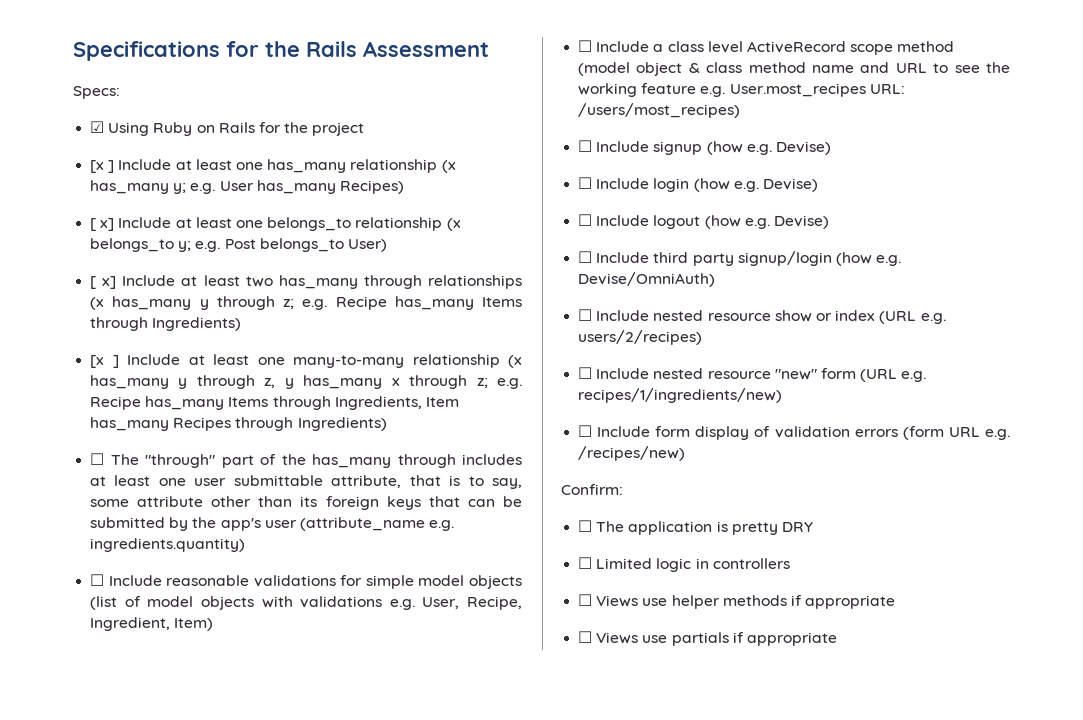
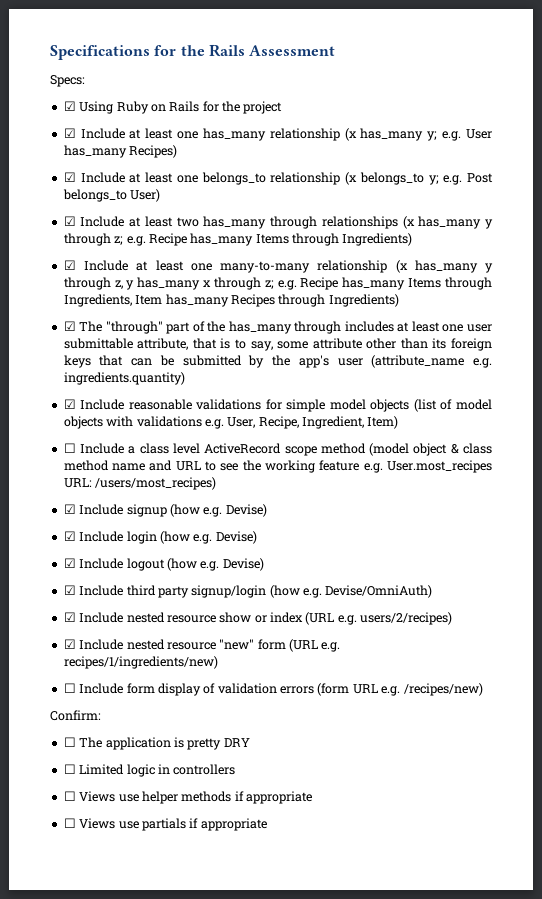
- [x ] Include at least one has_many relationship (x has_many y; e.g. User has_many Recipes)
+ ☑ Include at least one has_many relationship (x has_many y; e.g. User has_many Recipes)
- [ x] Include at least one belongs_to relationship (x belongs_to y; e.g. Post belongs_to User)
+ ☑ Include at least one belongs_to relationship (x belongs_to y; e.g. Post belongs_to User)
- [ x] Include at least two has_many through relationships (x has_many y through z; e.g. Recipe has_many Items through Ingredients)
+ ☑ Include at least two has_many through relationships (x has_many y through z; e.g. Recipe has_many Items through Ingredients)
- [x ] Include at least one many-to-many relationship (x has_many y through z, y has_many x through z; e.g. Recipe has_many Items through Ingredients, Item has_many Recipes through Ingredients)
+ ☑ Include at least one many-to-many relationship (x has_many y through z, y has_many x through z; e.g. Recipe has_many Items through Ingredients, Item has_many Recipes through Ingredients)
- ☐ The "through" part of the has_many through includes at least one user submittable attribute, that is to say, some attribute other than its foreign keys that can be submitted by the app's user (attribute_name e.g. ingredients.quantity)
+ ☑ The "through" part of the has_many through includes at least one user submittable attribute, that is to say, some attribute other than its foreign keys that can be submitted by the app's user (attribute_name e.g. ingredients.quantity)
- ☐ Include reasonable validations for simple model objects (list of model objects with validations e.g. User, Recipe, Ingredient, Item)
+ ☑ Include reasonable validations for simple model objects (list of model objects with validations e.g. User, Recipe, Ingredient, Item)
- ☐ Include signup (how e.g. Devise)
+ ☑ Include signup (how e.g. Devise)
- ☐ Include login (how e.g. Devise)
+ ☑ Include login (how e.g. Devise)
- ☐ Include logout (how e.g. Devise)
+ ☑ Include logout (how e.g. Devise)
- ☐ Include third party signup/login (how e.g. Devise/OmniAuth)
+ ☑ Include third party signup/login (how e.g. Devise/OmniAuth)
- ☐ Include nested resource show or index (URL e.g. users/2/recipes)
+ ☑ Include nested resource show or index (URL e.g. users/2/recipes)
- ☐ Include nested resource "new" form (URL e.g. recipes/1/ingredients/new)
+ ☑ Include nested resource "new" form (URL e.g. recipes/1/ingredients/new)

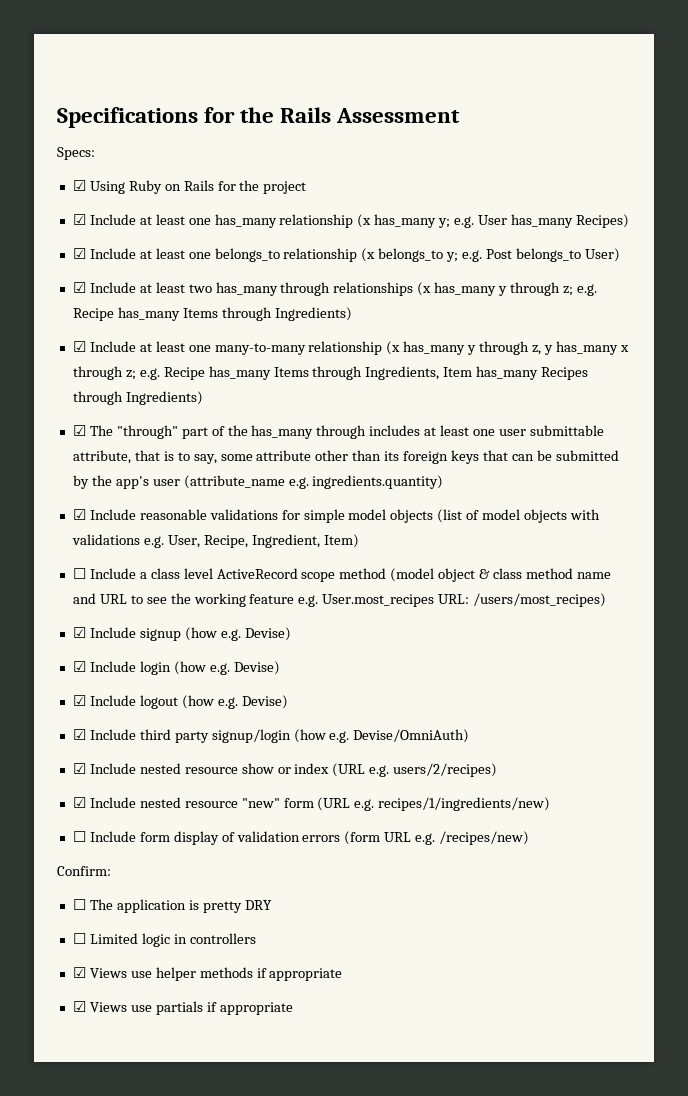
- ☐ Views use helper methods if appropriate
+ ☑ Views use helper methods if appropriate
- ☐ Views use partials if appropriate
+ ☑ Views use partials if appropriate

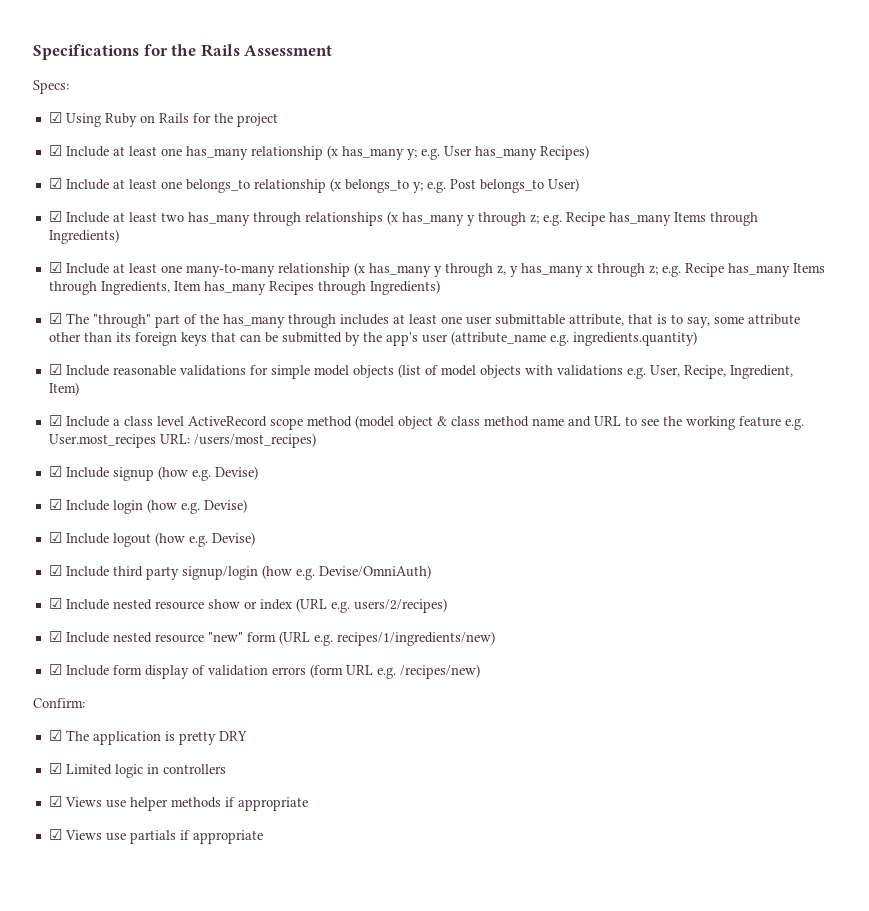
- ☐ Include a class level ActiveRecord scope method (model object & class method name and URL to see the working feature e.g. User.most_recipes URL: /users/most_recipes)
+ ☑ Include a class level ActiveRecord scope method (model object & class method name and URL to see the working feature e.g. User.most_recipes URL: /users/most_recipes)
- ☐ Include form display of validation errors (form URL e.g. /recipes/new)
+ ☑ Include form display of validation errors (form URL e.g. /recipes/new)
- ☐ The application is pretty DRY
+ ☑ The application is pretty DRY
- ☐ Limited logic in controllers
+ ☑ Limited logic in controllers

